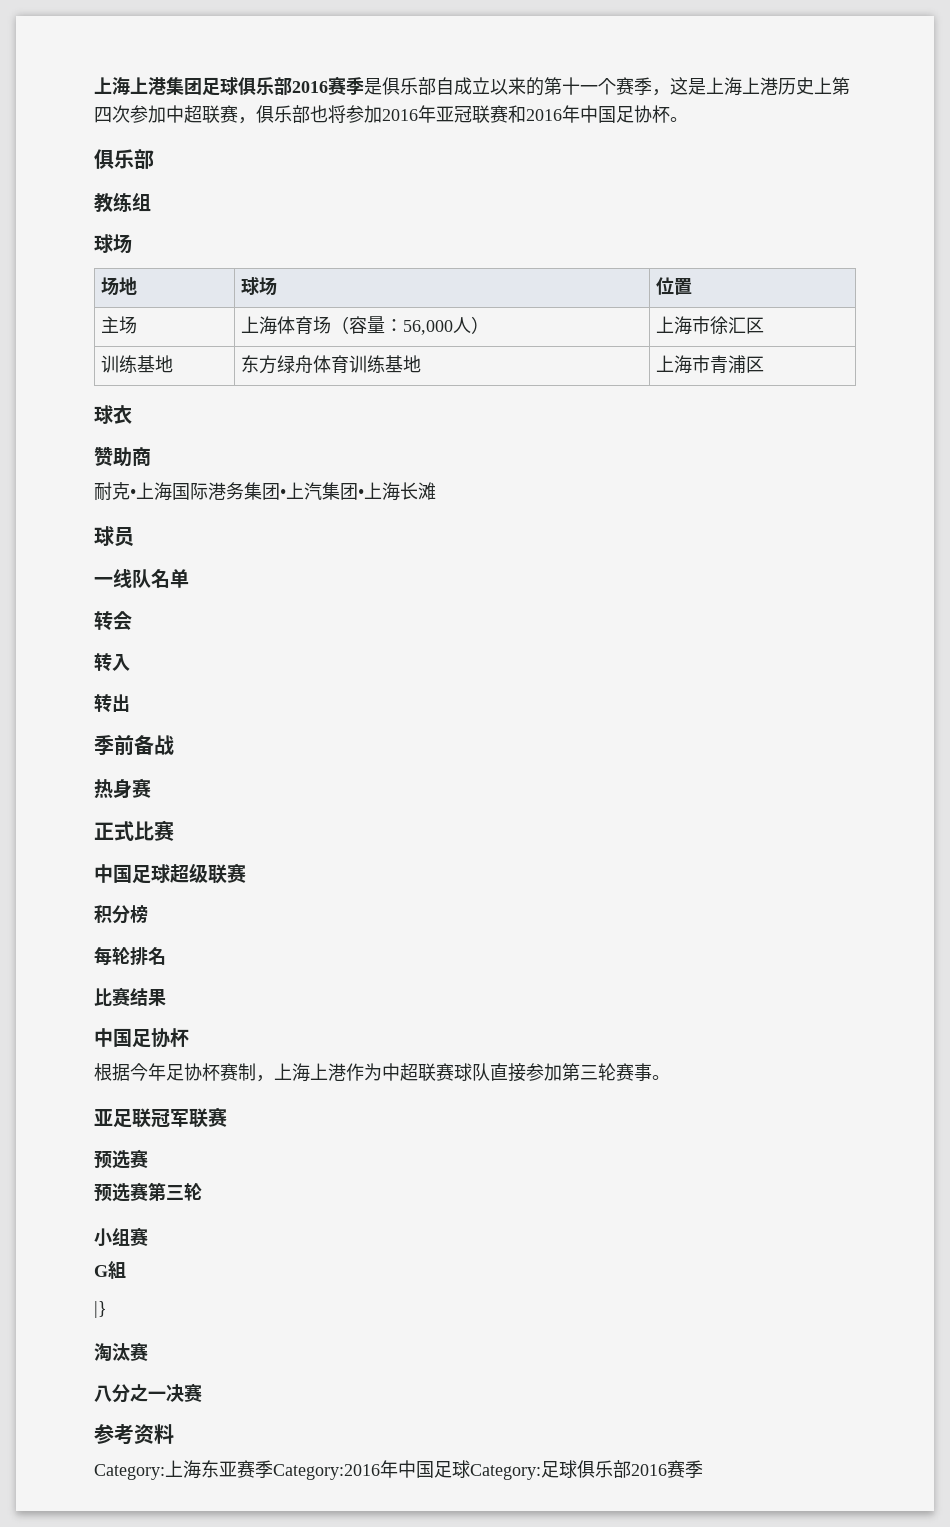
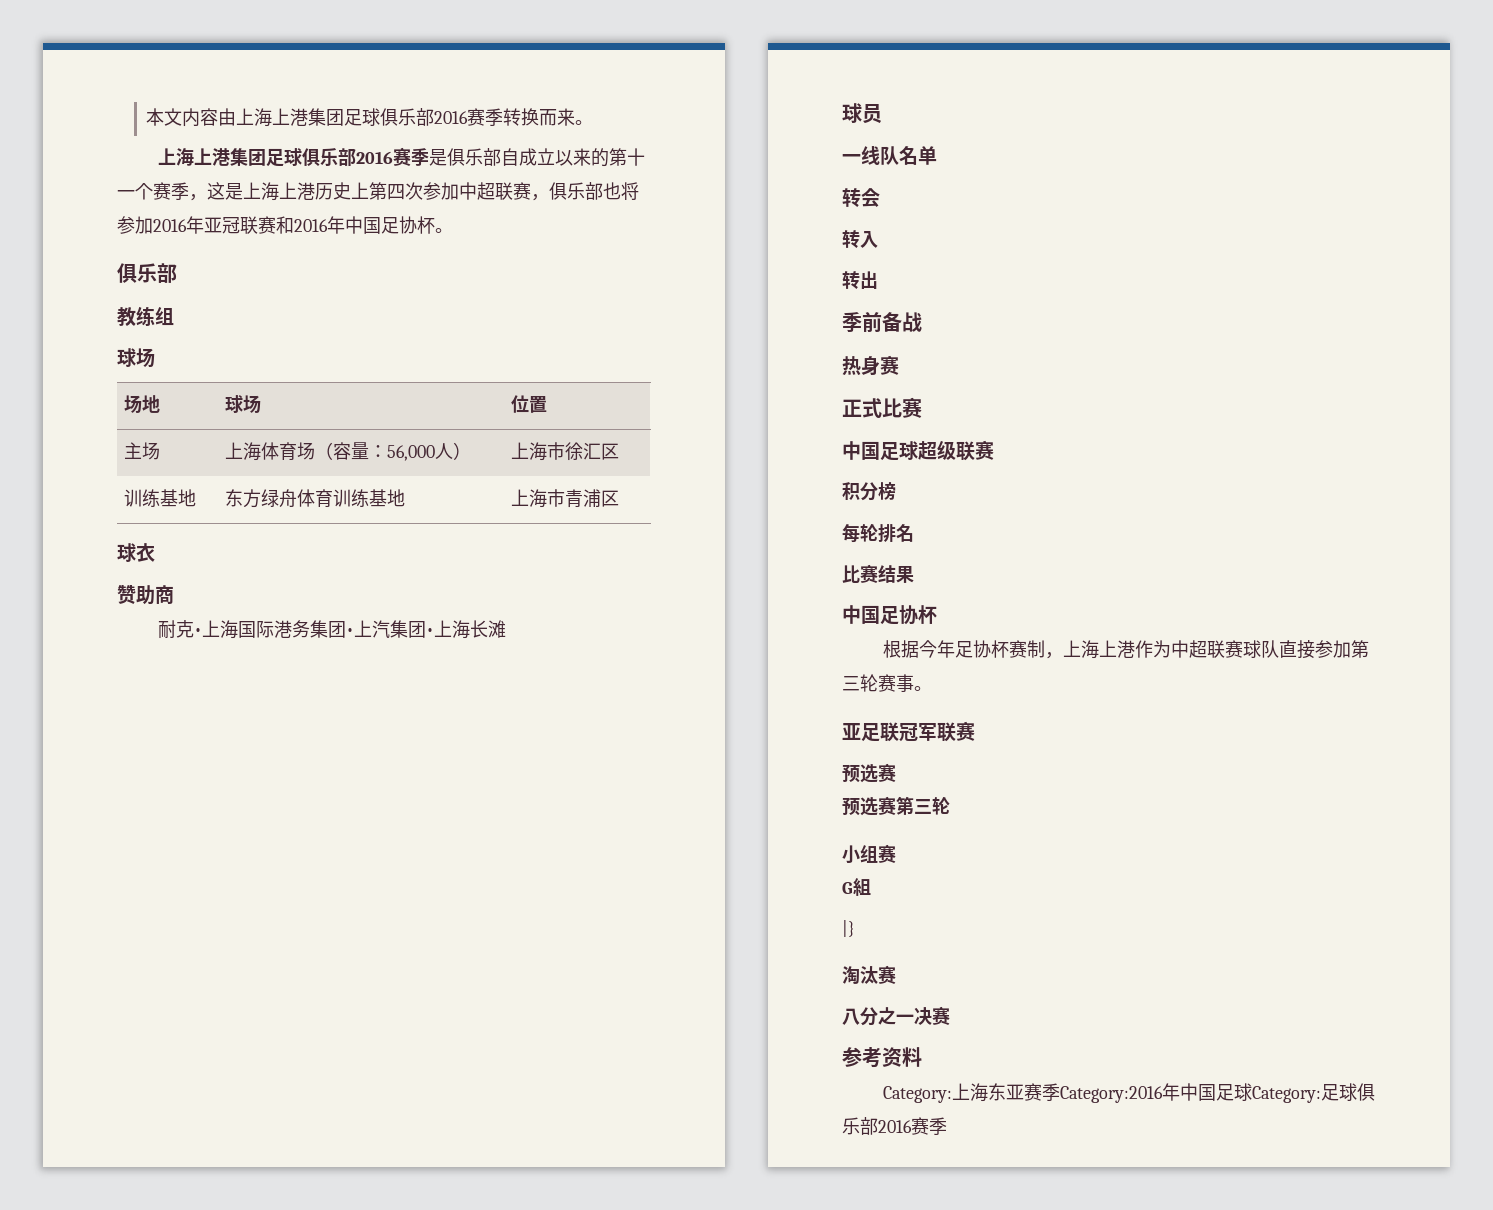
+ 本文内容由上海上港集团足球俱乐部2016赛季转换而来。

